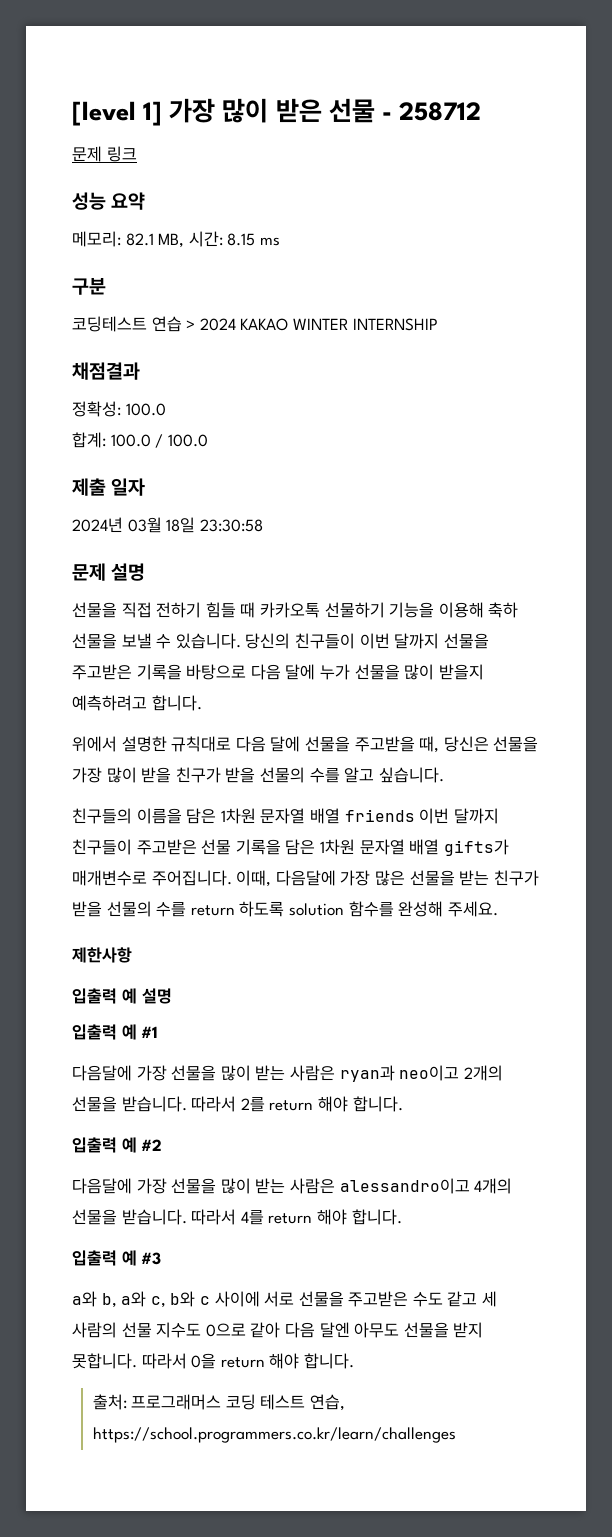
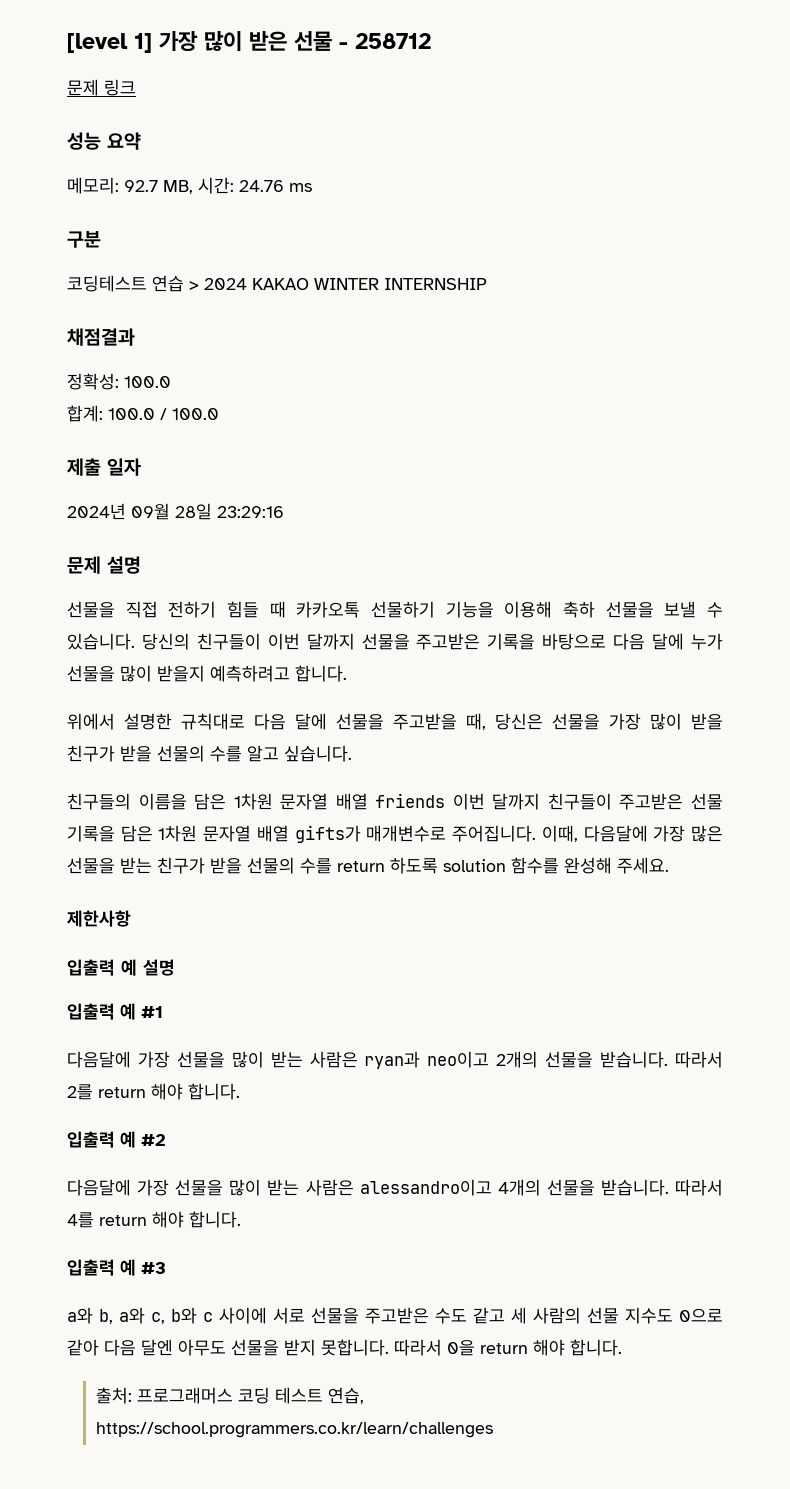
- 메모리: 82.1 MB, 시간: 8.15 ms
+ 메모리: 92.7 MB, 시간: 24.76 ms
- 2024년 03월 18일 23:30:58
+ 2024년 09월 28일 23:29:16

